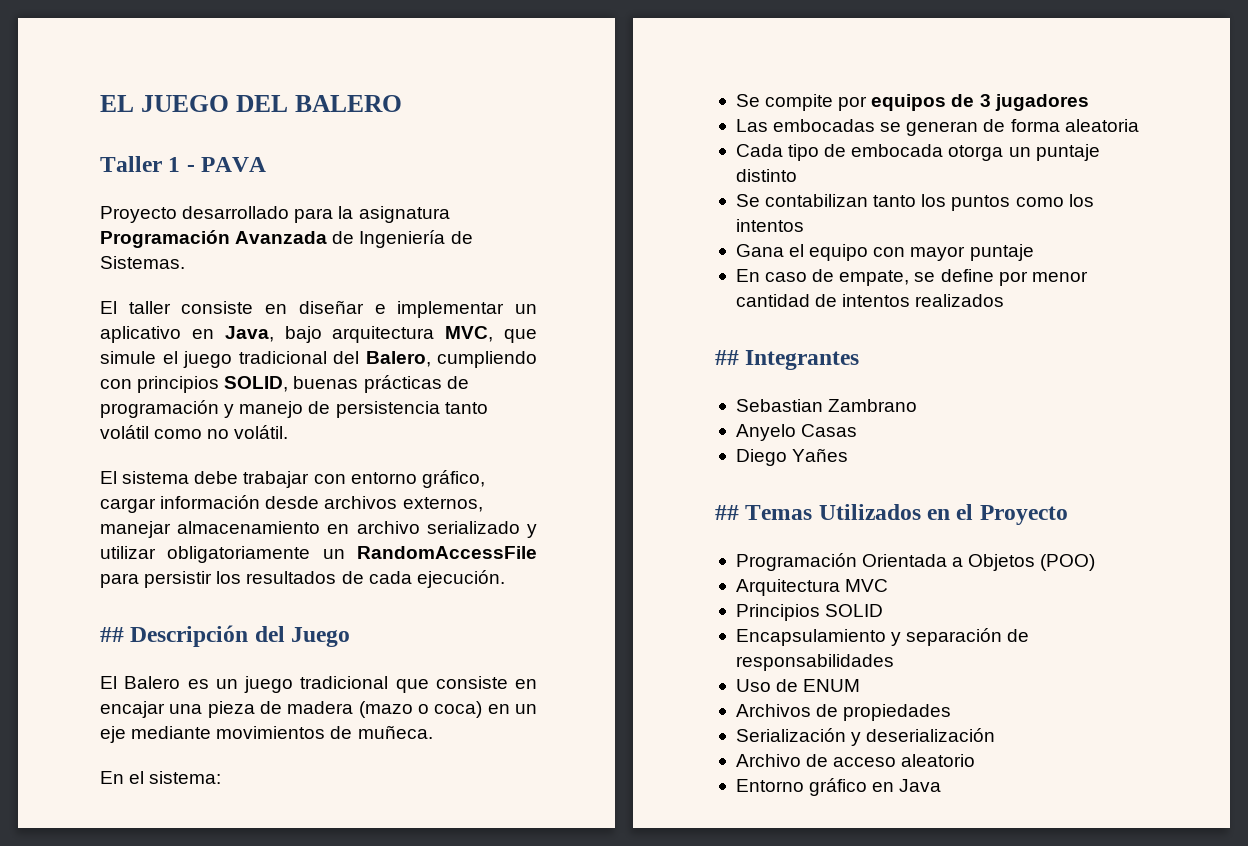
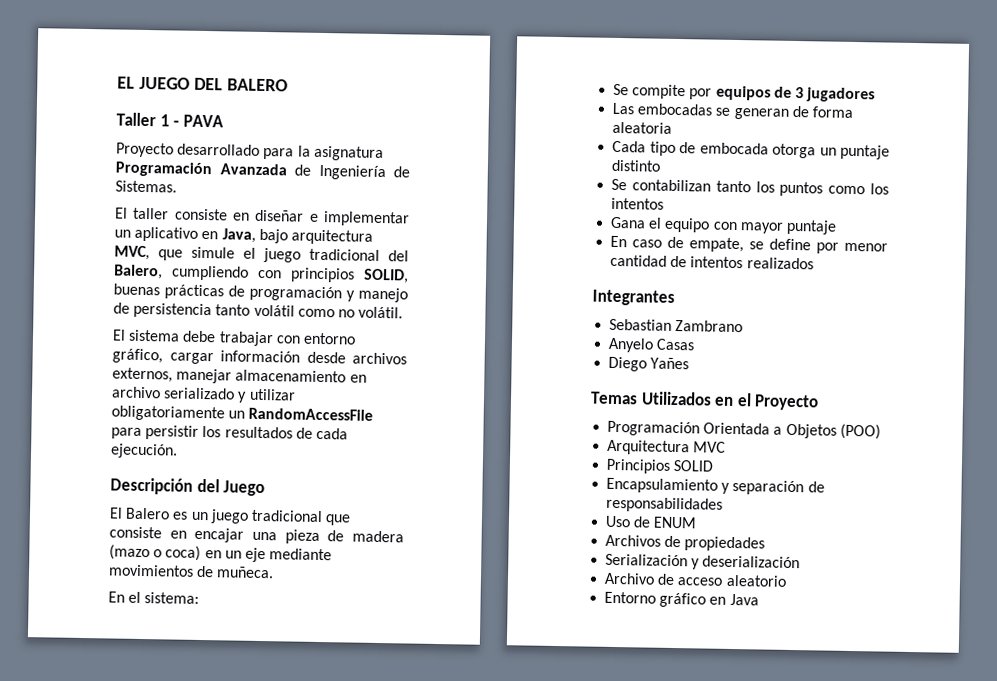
- ## Descripción del Juego
+ Descripción del Juego
- ## Integrantes
+ Integrantes
- ## Temas Utilizados en el Proyecto
+ Temas Utilizados en el Proyecto

